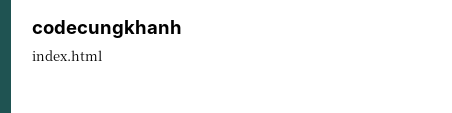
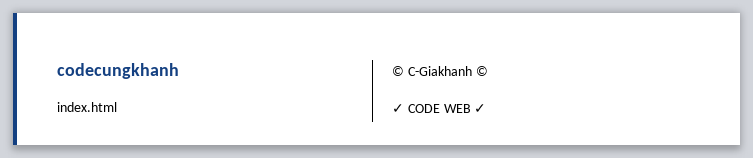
+ © C-Giakhanh ©
+ ✓ CODE WEB ✓

